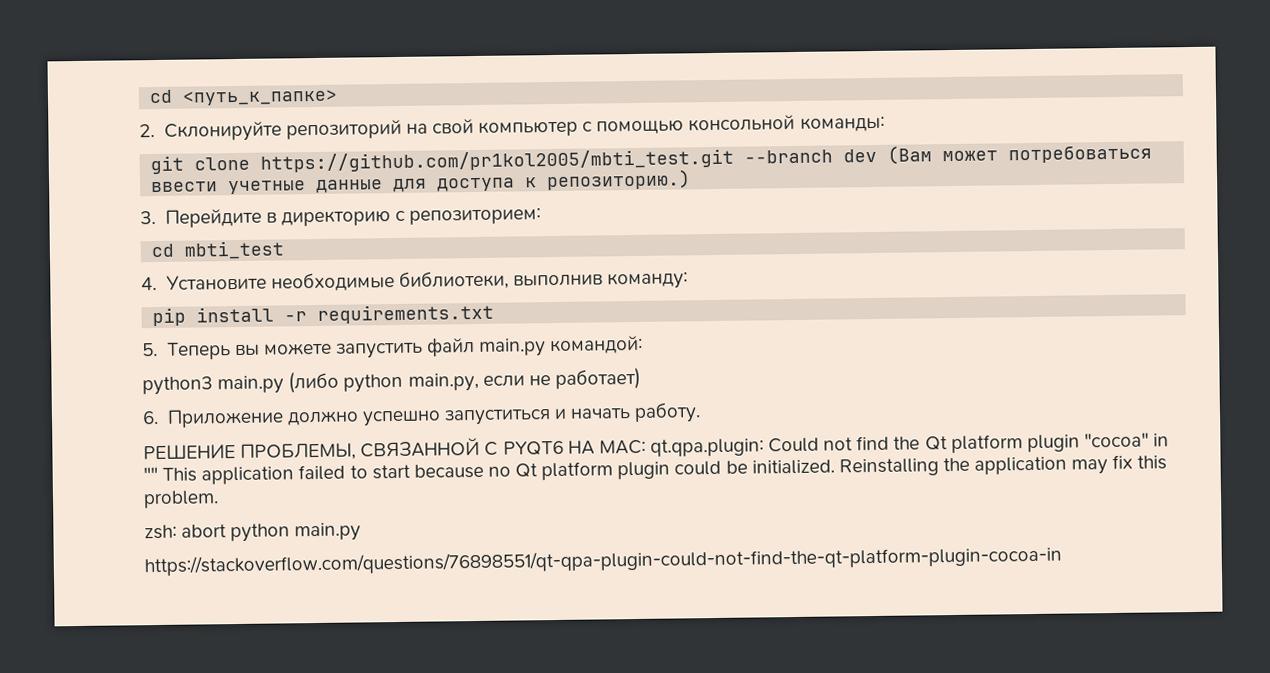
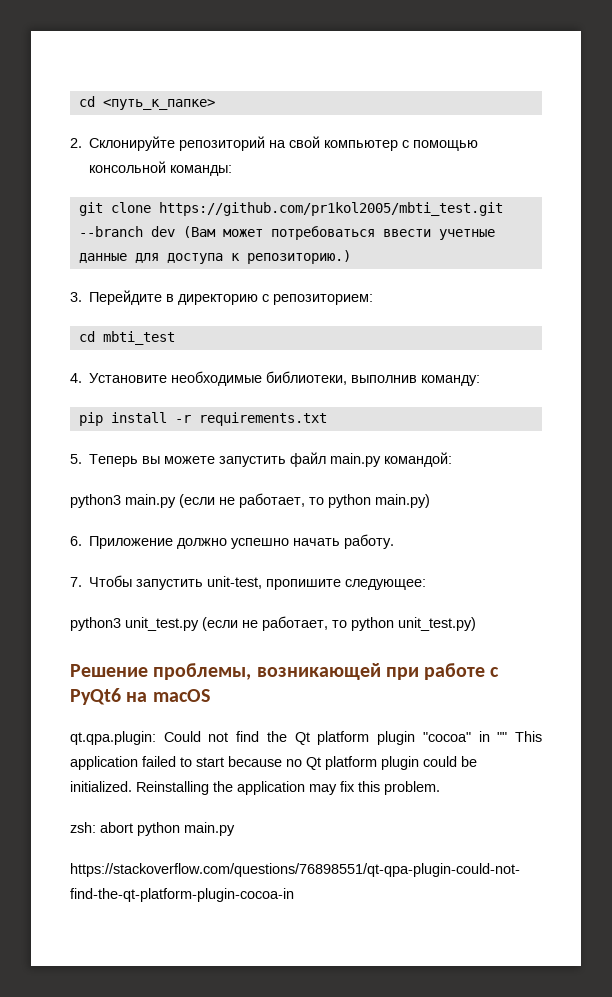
- python3 main.py (либо python main.py, если не работает)
+ python3 main.py (если не работает, то python main.py)
- 6. Приложение должно успешно запуститься и начать работу.
+ 6. Приложение должно успешно начать работу.
- РЕШЕНИЕ ПРОБЛЕМЫ, СВЯЗАННОЙ С PYQT6 НА MAC: qt.qpa.plugin: Could not find the Qt platform plugin "cocoa" in "" This application failed to start because no Qt platform plugin could be initialized.
+ 7. Чтобы запустить unit-test, пропишите следующее:
+ python3 unit_test.py (если не работает, то python unit_test.py)
+ Решение проблемы, возникающей при работе с PyQt6 на macOS
+ qt.qpa.plugin: Could not find the Qt platform plugin "cocoa" in "" This application failed to start because no Qt platform plugin could be initialized.

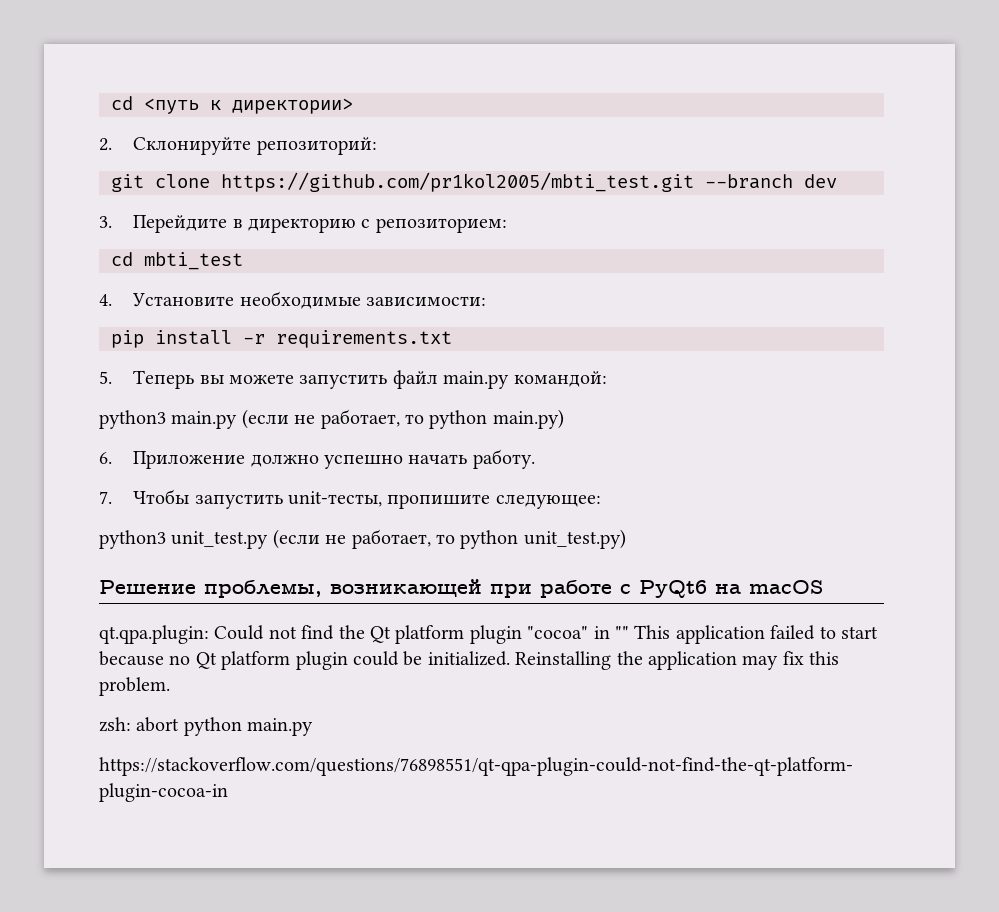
- cd <путь_к_папке>
+ cd <путь к директории>
- 2. Склонируйте репозиторий на свой компьютер с помощью консольной команды:
+ 2. Склонируйте репозиторий:
- git clone https://github.com/pr1kol2005/mbti_test.git --branch dev (Вам может потребоваться ввести учетные данные для доступа к репозиторию.)
+ git clone https://github.com/pr1kol2005/mbti_test.git --branch dev
- 4. Установите необходимые библиотеки, выполнив команду:
+ 4. Установите необходимые зависимости:
- 7. Чтобы запустить unit-test, пропишите следующее:
+ 7. Чтобы запустить unit-тесты, пропишите следующее:

